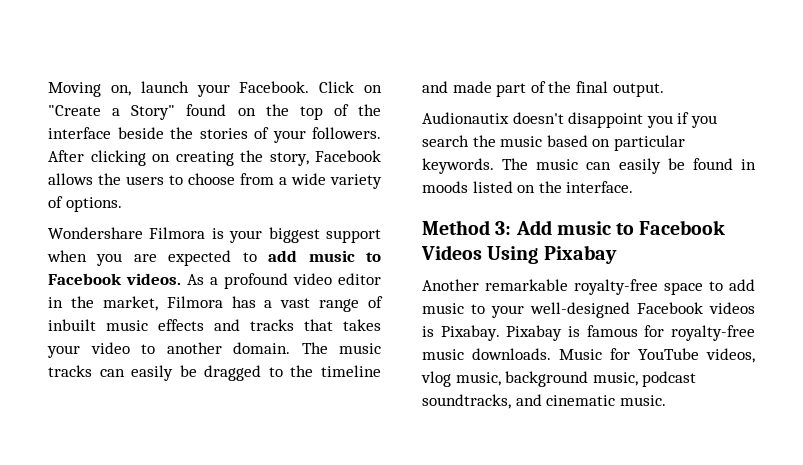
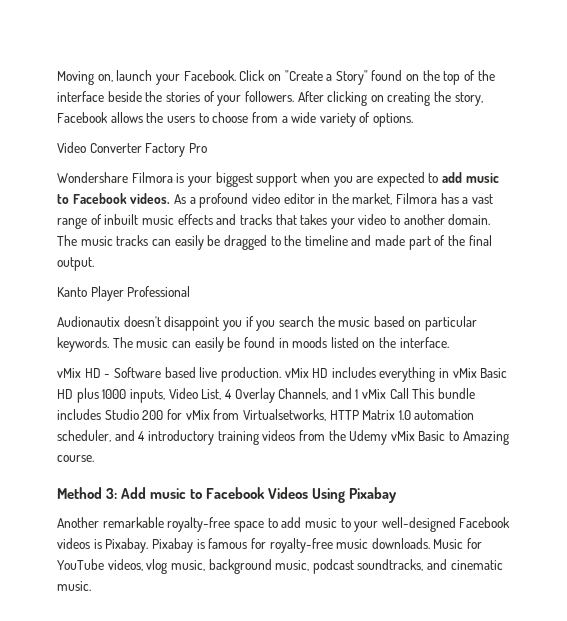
+ Video Converter Factory Pro
+ Kanto Player Professional
+ vMix HD - Software based live production. vMix HD includes everything in vMix Basic HD plus 1000 inputs, Video List, 4 Overlay Channels, and 1 vMix Call This bundle includes Studio 200 for vMix from Virtualsetworks, HTTP Matrix 1.0 automation scheduler, and 4 introductory training videos from the Udemy vMix Basic to Amazing course.

